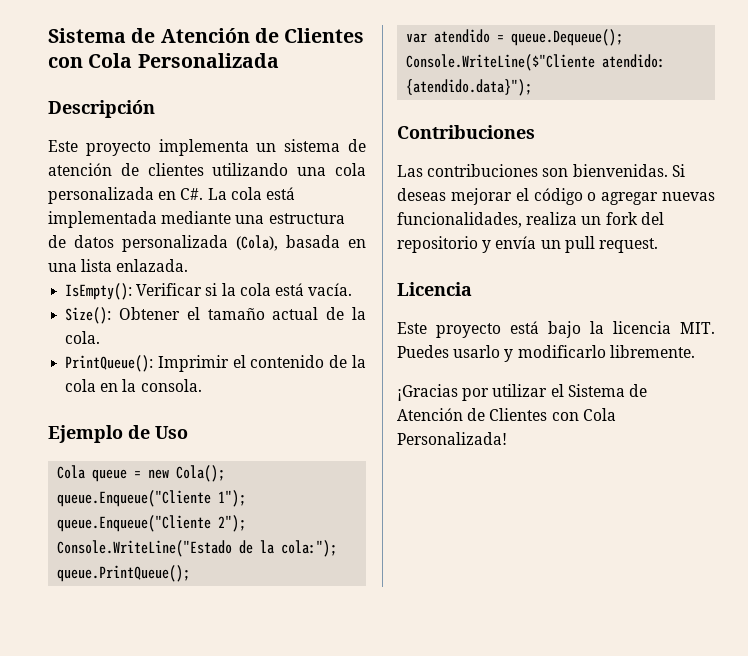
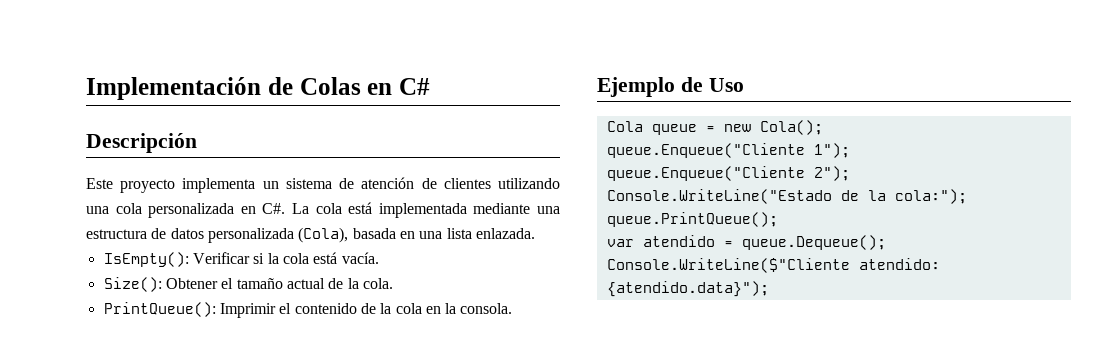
- Sistema de Atención de Clientes con Cola Personalizada
+ Implementación de Colas en C#
- Contribuciones
- Las contribuciones son bienvenidas. Si deseas mejorar el código o agregar nuevas funcionalidades, realiza un fork del repositorio y envía un pull request.
- Licencia
- Este proyecto está bajo la licencia MIT. Puedes usarlo y modificarlo libremente.
- ¡Gracias por utilizar el Sistema de Atención de Clientes con Cola Personalizada!

